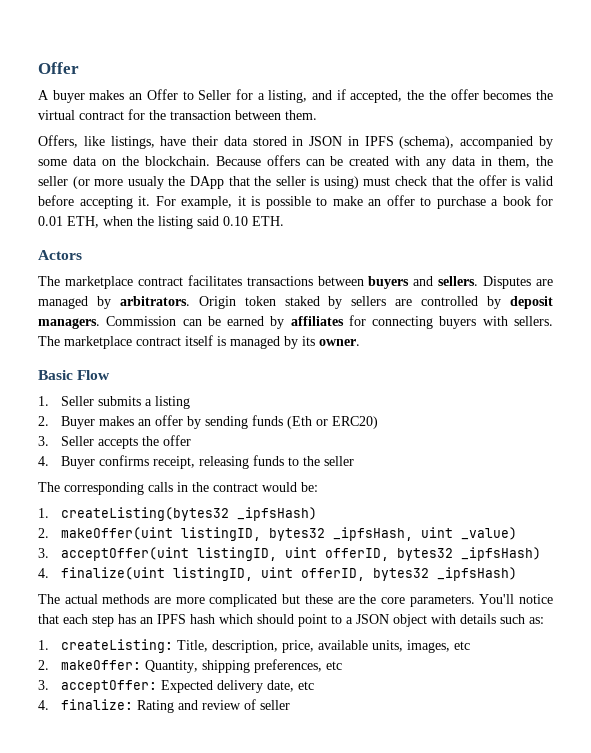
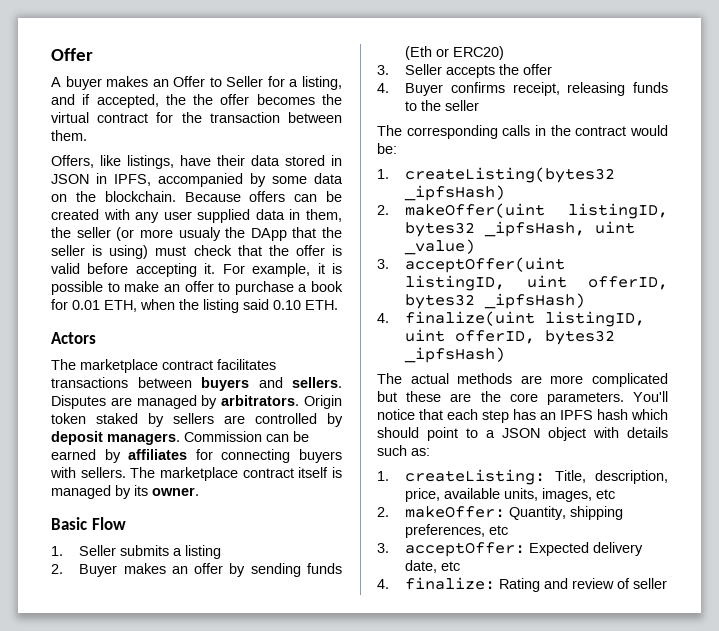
- Offers, like listings, have their data stored in JSON in IPFS (schema), accompanied by some data on the blockchain.
+ Offers, like listings, have their data stored in JSON in IPFS, accompanied by some data on the blockchain.
- Because offers can be created with any data in them, the seller (or more usualy the DApp that the seller is using) must check that the offer is valid before accepting it.
+ Because offers can be created with any user supplied data in them, the seller (or more usualy the DApp that the seller is using) must check that the offer is valid before accepting it.

